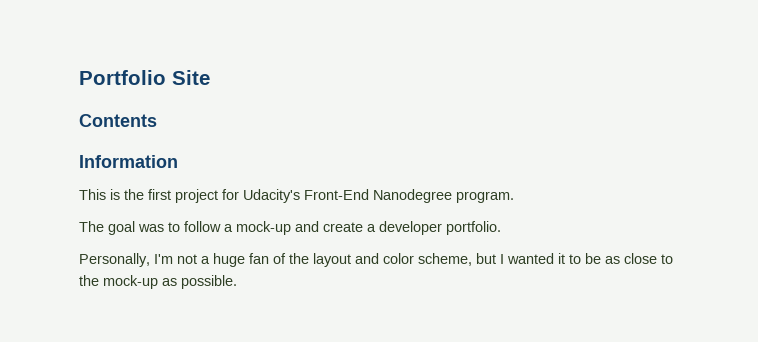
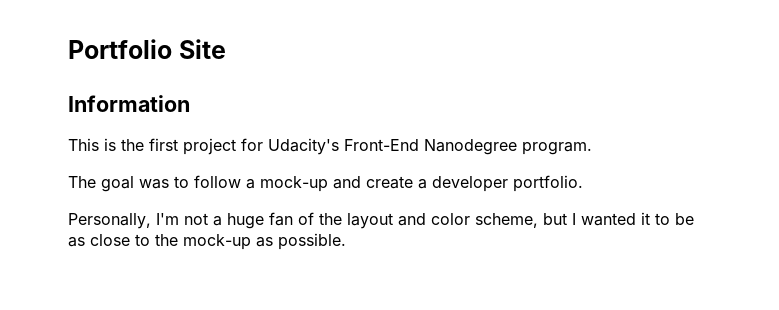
- Contents

